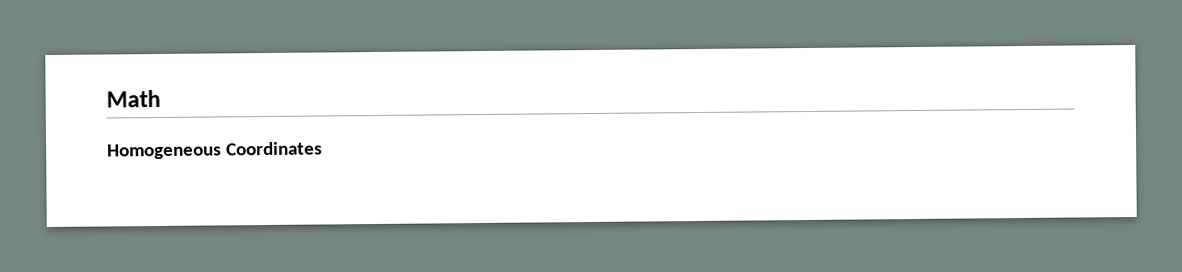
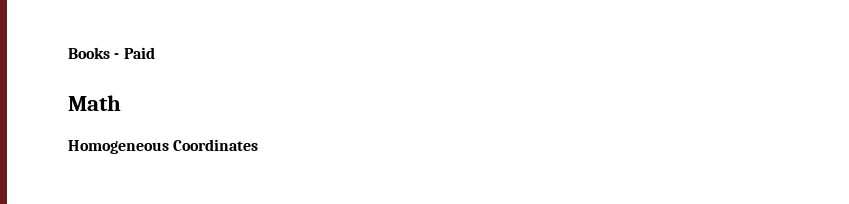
+ Books - Paid

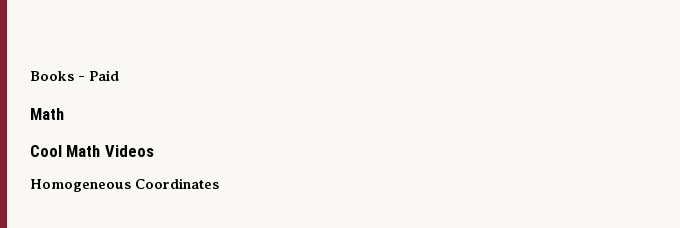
+ Cool Math Videos

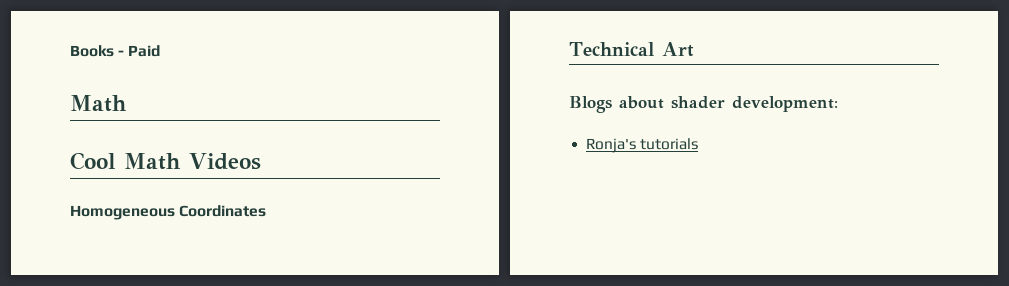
+ Technical Art
+ Blogs about shader development:
+ Ronja's tutorials

